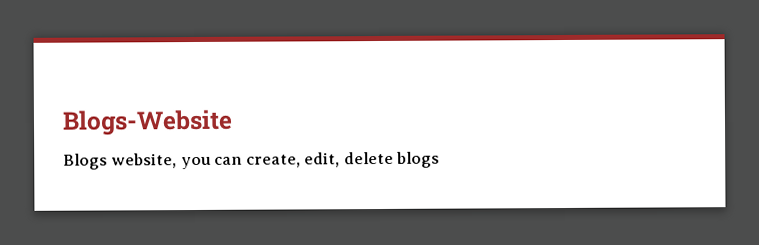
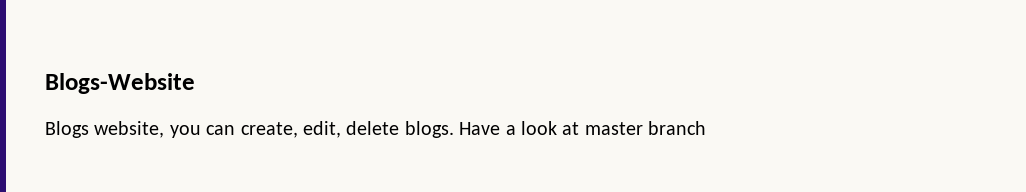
- Blogs website, you can create, edit, delete blogs
+ Blogs website, you can create, edit, delete blogs. Have a look at master branch

